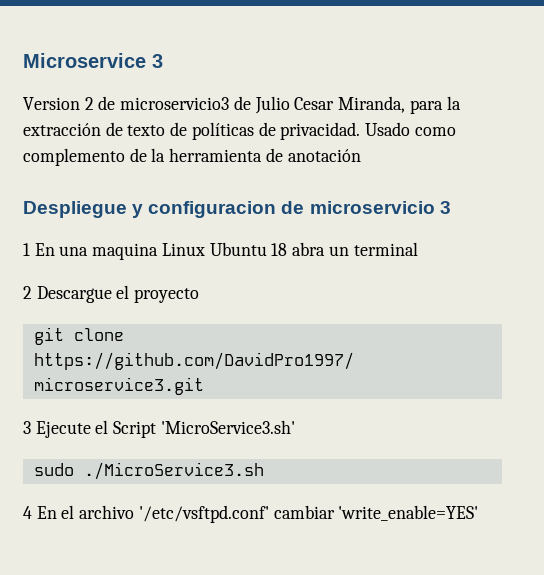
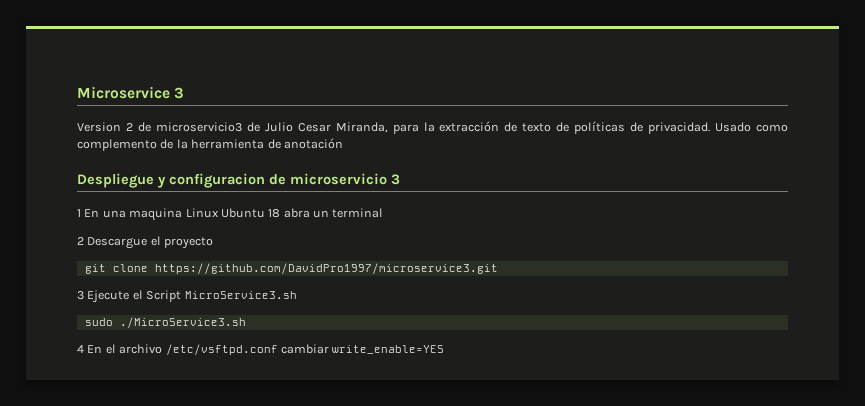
- 3 Ejecute el Script 'MicroService3.sh'
+ 3 Ejecute el Script MicroService3.sh
- 4 En el archivo '/etc/vsftpd.conf' cambiar 'write_enable=YES'
+ 4 En el archivo /etc/vsftpd.conf cambiar write_enable=YES

